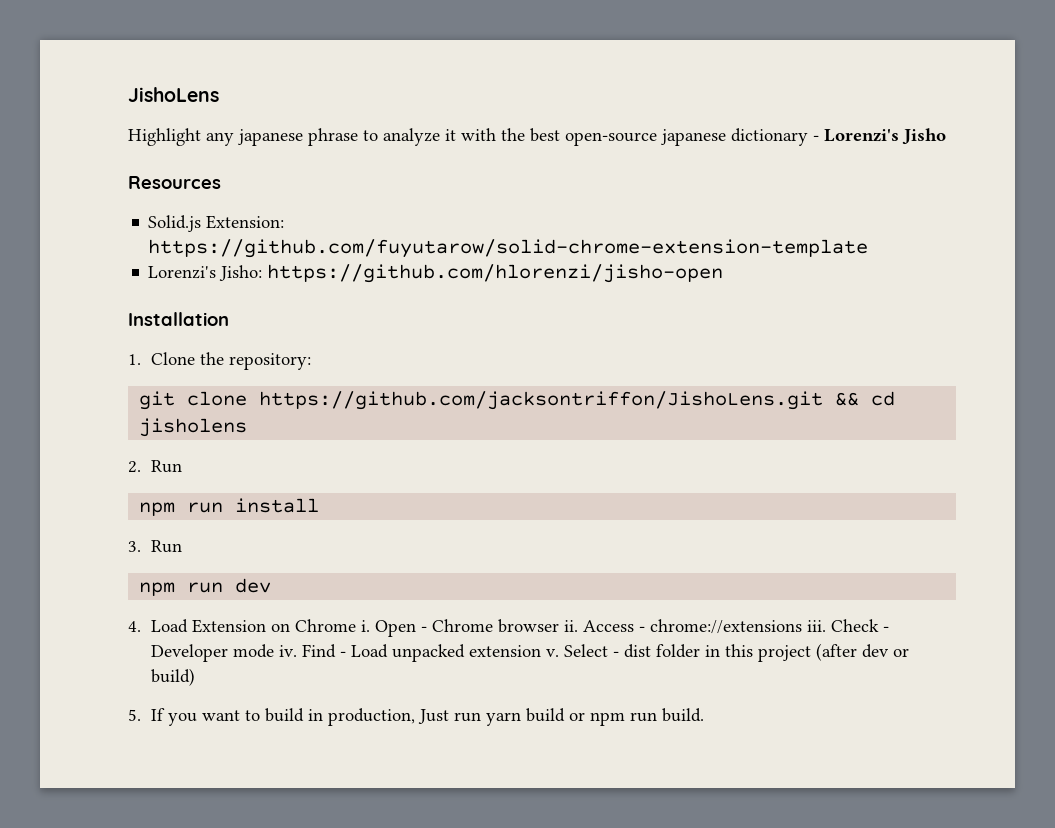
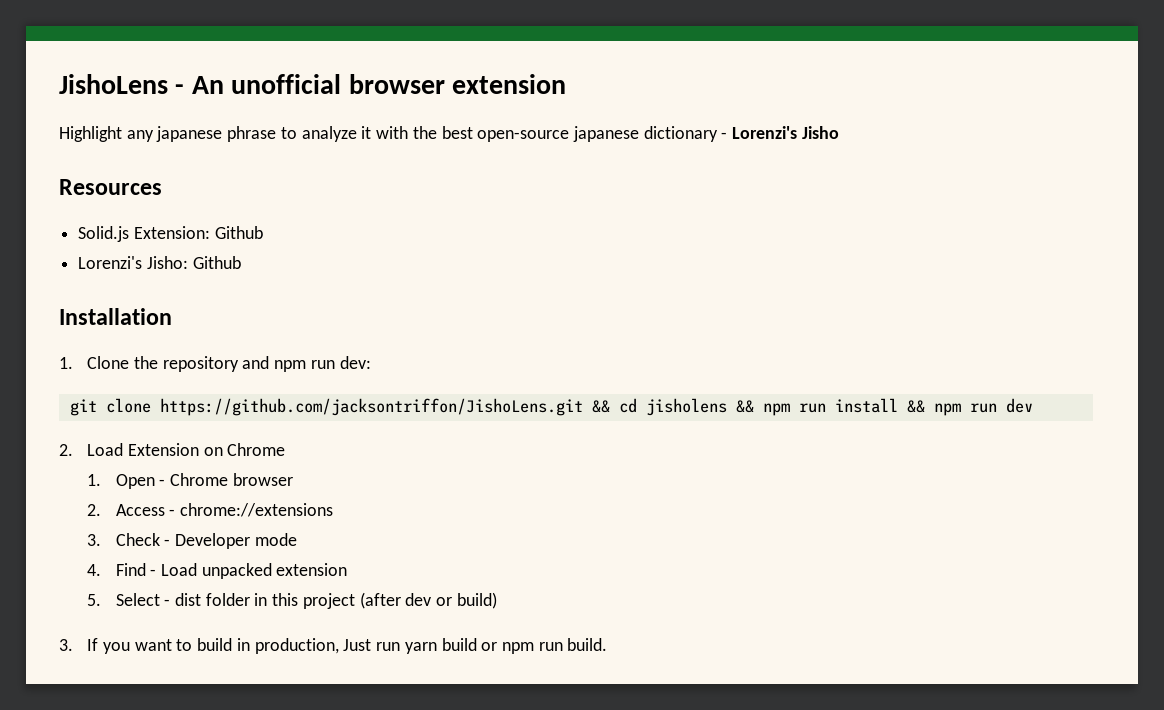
- JishoLens
+ JishoLens - An unofficial browser extension
- Solid.js Extension: https://github.com/fuyutarow/solid-chrome-extension-template
+ Solid.js Extension: Github
- Lorenzi's Jisho: https://github.com/hlorenzi/jisho-open
+ Lorenzi's Jisho: Github
- 1. Clone the repository:
+ 1. Clone the repository and npm run dev:
- git clone https://github.com/jacksontriffon/JishoLens.git && cd jisholens
- 2. Run
- npm run install
- 3. Run
- npm run dev
+ git clone https://github.com/jacksontriffon/JishoLens.git && cd jisholens && npm run install && npm run dev
- 4. Load Extension on Chrome i. Open - Chrome browser ii. Access - chrome://extensions iii. Check - Developer mode iv. Find - Load unpacked extension v. Select - dist folder in this project (after dev or build)
+ 2. Load Extension on Chrome
+ 1. Open - Chrome browser
+ 2. Access - chrome://extensions
+ 3. Check - Developer mode
+ 4. Find - Load unpacked extension
+ 5. Select - dist folder in this project (after dev or build)
- 5. If you want to build in production, Just run yarn build or npm run build.
+ 3. If you want to build in production, Just run yarn build or npm run build.

